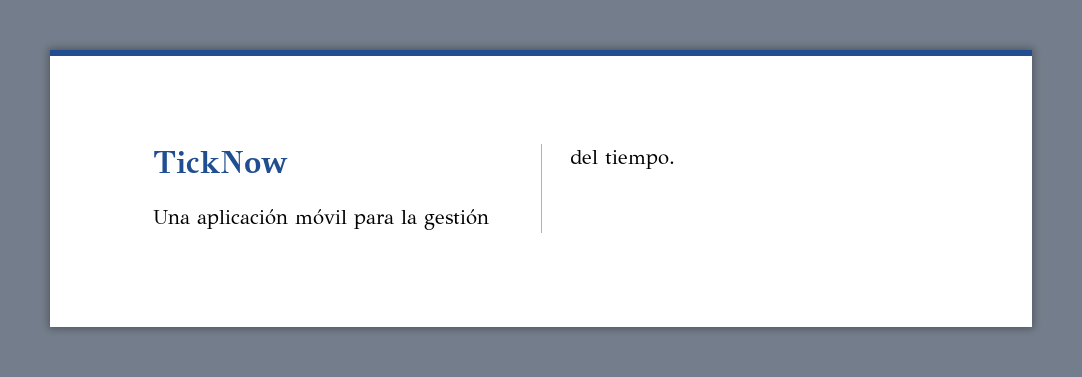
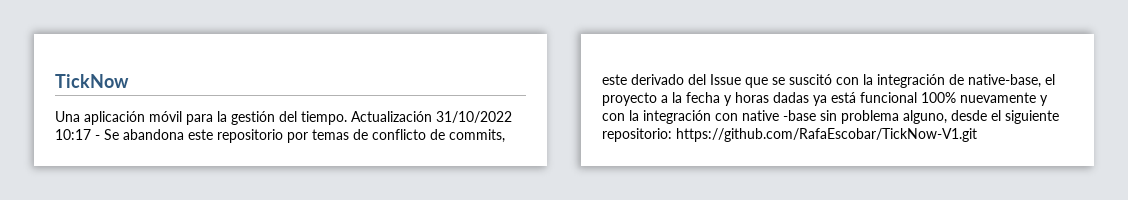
+ Actualización 31/10/2022 10:17 - Se abandona este repositorio por temas de conflicto de commits, este derivado del Issue que se suscitó con la integración de native-base, el proyecto a la fecha y horas dadas ya está funcional 100% nuevamente y con la integración con native -base sin problema alguno, desde el siguiente repositorio: https://github.com/RafaEscobar/TickNow-V1.git

